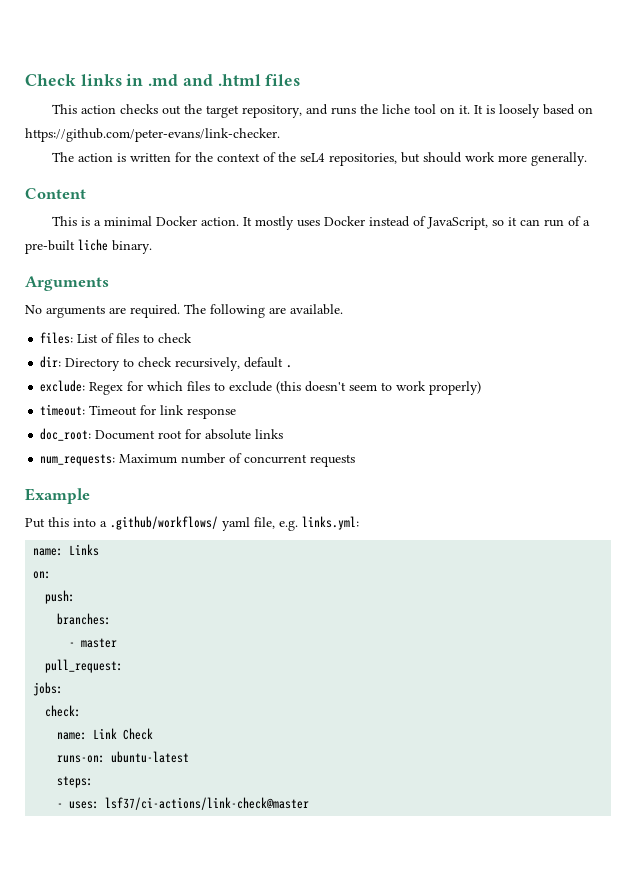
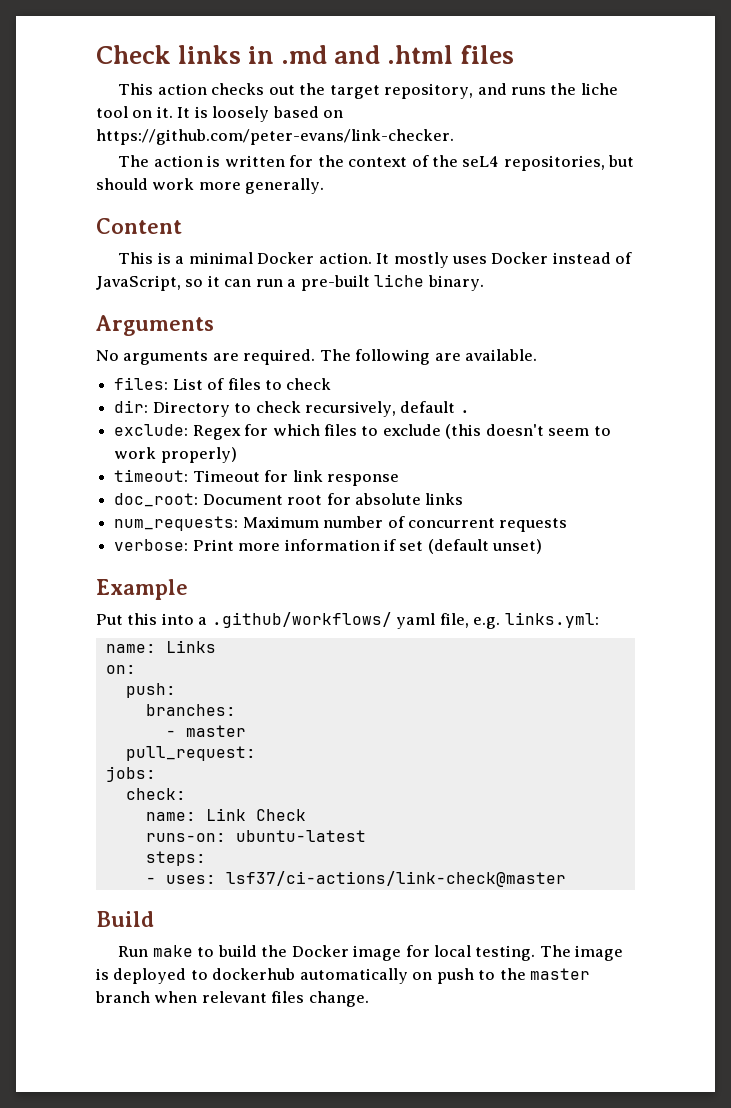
- It mostly uses Docker instead of JavaScript, so it can run of a pre-built liche binary.
+ It mostly uses Docker instead of JavaScript, so it can run a pre-built liche binary.
+ verbose: Print more information if set (default unset)
+ Build
+ Run make to build the Docker image for local testing. The image is deployed to dockerhub automatically on push to the master branch when relevant files change.

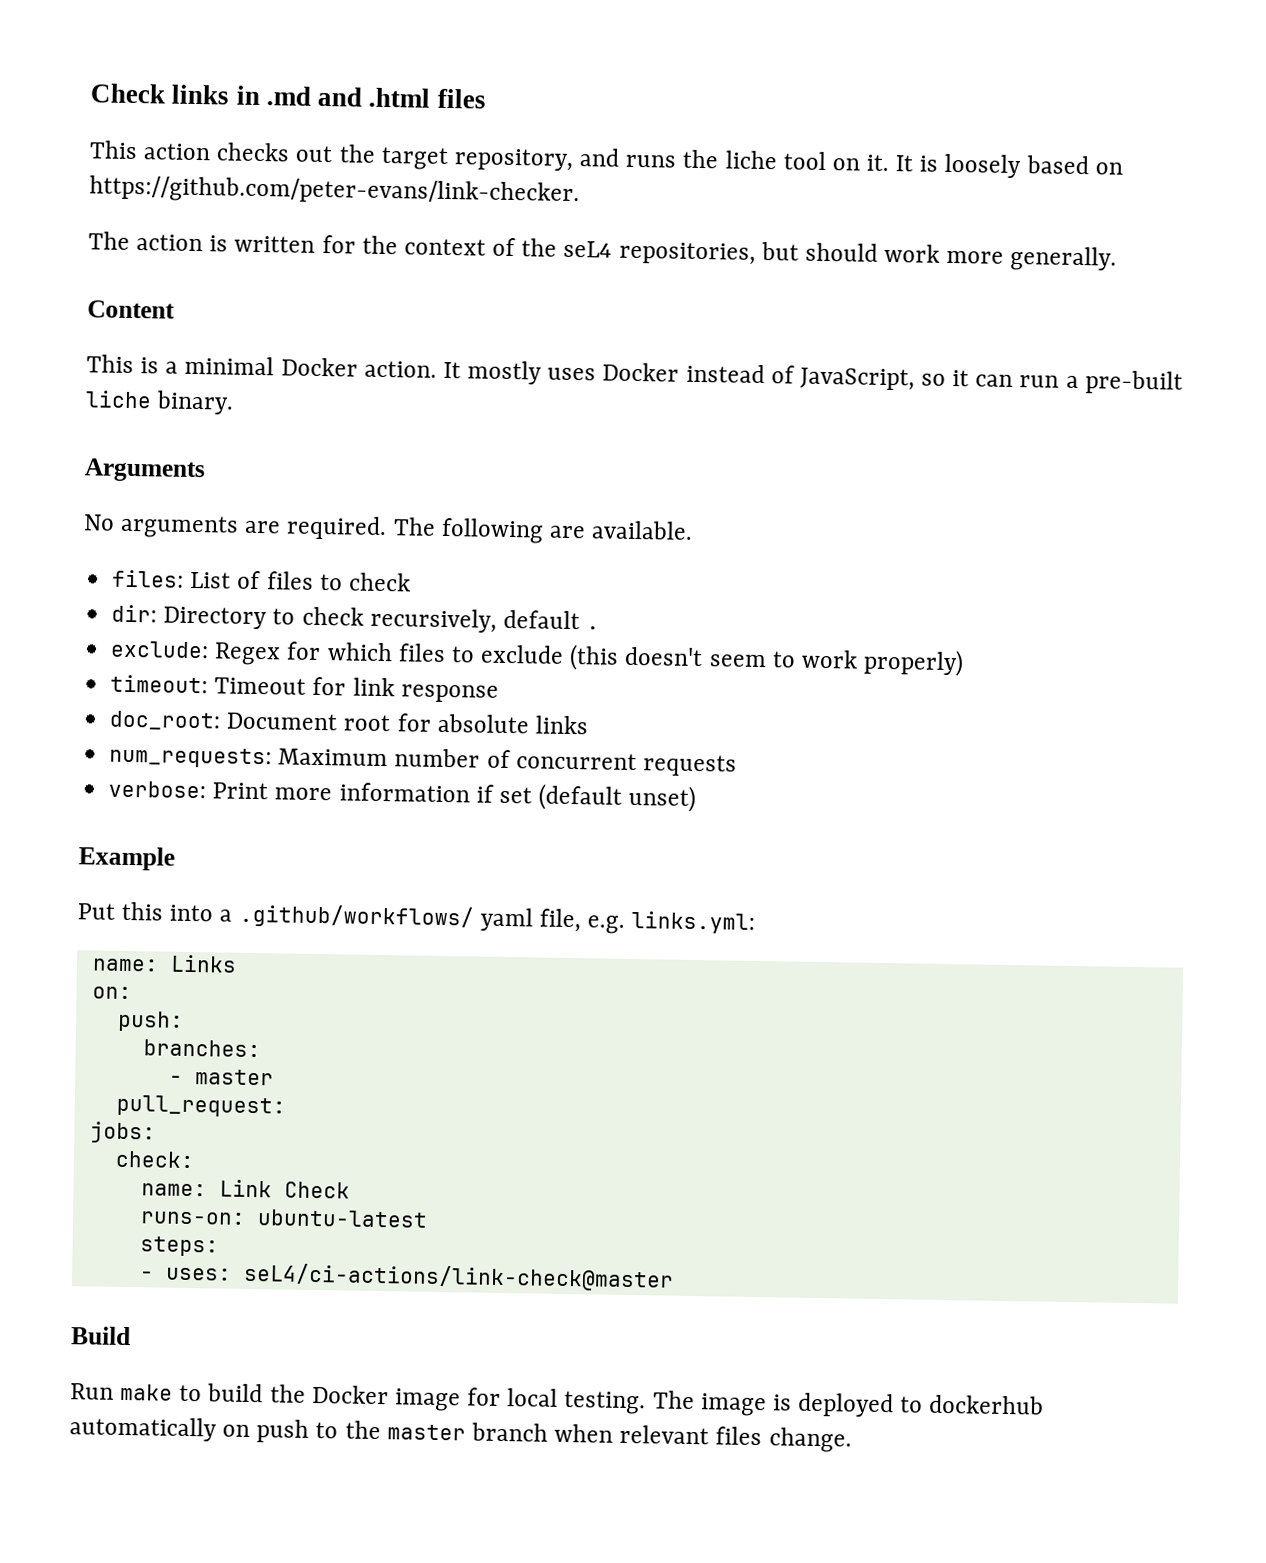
- - uses: lsf37/ci-actions/link-check@master
+ - uses: seL4/ci-actions/link-check@master

